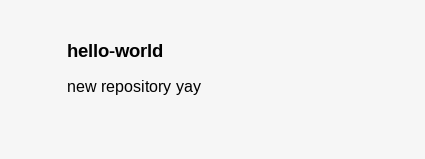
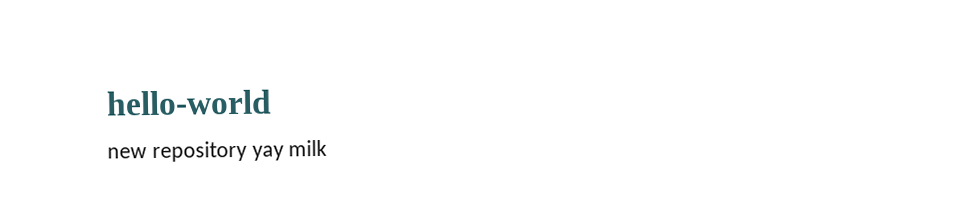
- new repository yay
+ new repository yay milk

